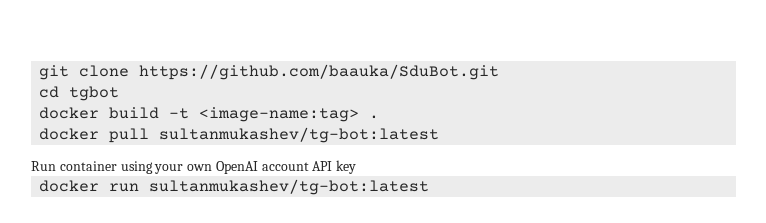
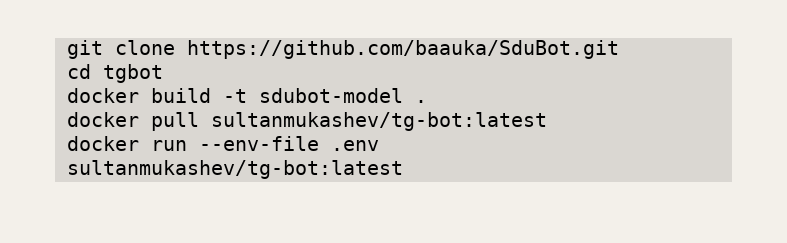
- docker build -t <image-name:tag> .
+ docker build -t sdubot-model .
- Run container using your own OpenAI account API key
- docker run sultanmukashev/tg-bot:latest
+ docker run --env-file .env sultanmukashev/tg-bot:latest

